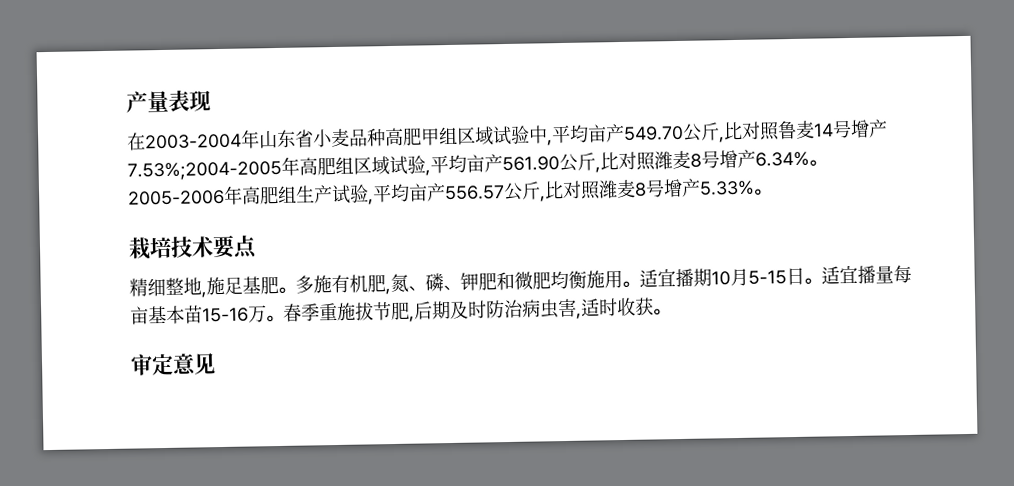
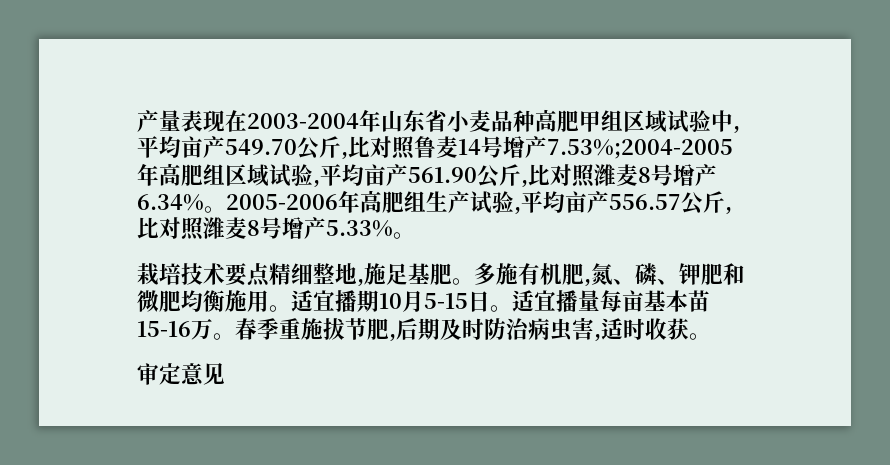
- 产量表现
- 在2003-2004年山东省小麦品种高肥甲组区域试验中,平均亩产549.70公斤,比对照鲁麦14号增产7.53%;2004-2005年高肥组区域试验,平均亩产561.90公斤,比对照潍麦8号增产6.34%。
+ 产量表现在2003-2004年山东省小麦品种高肥甲组区域试验中,平均亩产549.70公斤,比对照鲁麦14号增产7.53%;2004-2005年高肥组区域试验,平均亩产561.90公斤,比对照潍麦8号增产6.34%。
- 栽培技术要点
- 精细整地,施足基肥。
+ 栽培技术要点精细整地,施足基肥。

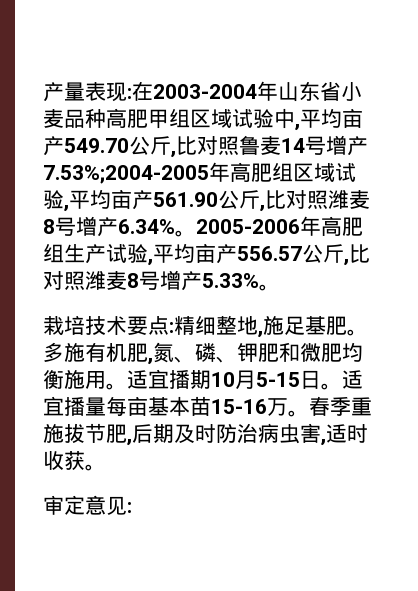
- 产量表现在2003-2004年山东省小麦品种高肥甲组区域试验中,平均亩产549.70公斤,比对照鲁麦14号增产7.53%;2004-2005年高肥组区域试验,平均亩产561.90公斤,比对照潍麦8号增产6.34%。
+ 产量表现:在2003-2004年山东省小麦品种高肥甲组区域试验中,平均亩产549.70公斤,比对照鲁麦14号增产7.53%;2004-2005年高肥组区域试验,平均亩产561.90公斤,比对照潍麦8号增产6.34%。
- 栽培技术要点精细整地,施足基肥。
+ 栽培技术要点:精细整地,施足基肥。
- 审定意见
+ 审定意见:

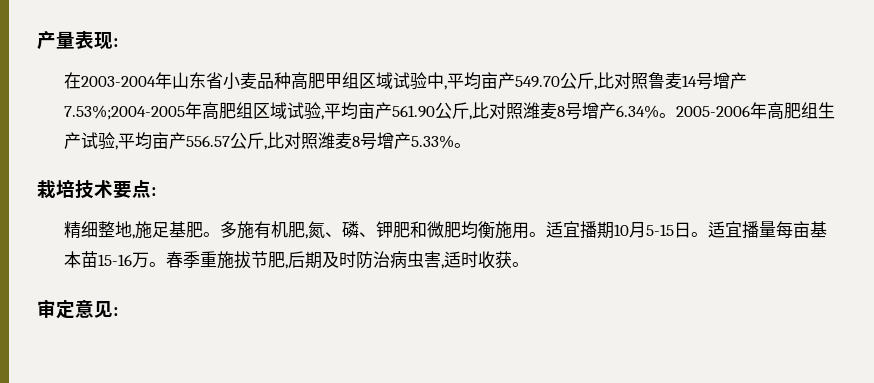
- 产量表现:在2003-2004年山东省小麦品种高肥甲组区域试验中,平均亩产549.70公斤,比对照鲁麦14号增产7.53%;2004-2005年高肥组区域试验,平均亩产561.90公斤,比对照潍麦8号增产6.34%。
+ 产量表现:
+ 在2003-2004年山东省小麦品种高肥甲组区域试验中,平均亩产549.70公斤,比对照鲁麦14号增产7.53%;2004-2005年高肥组区域试验,平均亩产561.90公斤,比对照潍麦8号增产6.34%。
- 栽培技术要点:精细整地,施足基肥。
+ 栽培技术要点:
+ 精细整地,施足基肥。

